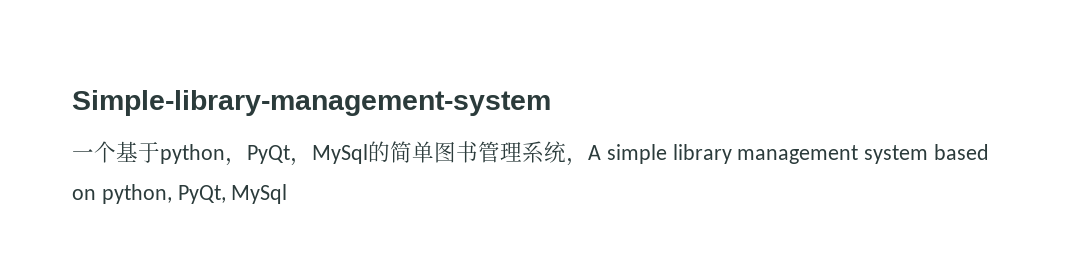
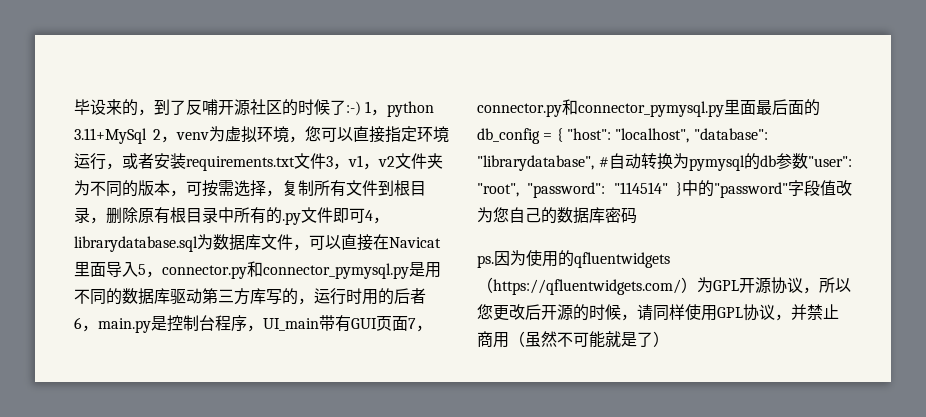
- Simple-library-management-system
- 一个基于python，PyQt，MySql的简单图书管理系统，A simple library management system based on python, PyQt, MySql
+ 毕设来的，到了反哺开源社区的时候了:-) 1，python 3.11+MySql 2，venv为虚拟环境，您可以直接指定环境运行，或者安装requirements.txt文件3，v1，v2文件夹为不同的版本，可按需选择，复制所有文件到根目录，删除原有根目录中所有的.py文件即可4，librarydatabase.sql为数据库文件，可以直接在Navicat里面导入5，connector.py和connector_pymysql.py是用不同的数据库驱动第三方库写的，运行时用的后者6，main.py是控制台程序，UI_main带有GUI页面7，connector.py和connector_pymysql.py里面最后面的db_config = { "host": "localhost", "database": "librarydatabase", #自动转换为pymysql的db参数"user": "root", "password": "114514" }中的"password"字段值改为您自己的数据库密码
+ ps.因为使用的qfluentwidgets（https://qfluentwidgets.com/）为GPL开源协议，所以您更改后开源的时候，请同样使用GPL协议，并禁止商用（虽然不可能就是了）

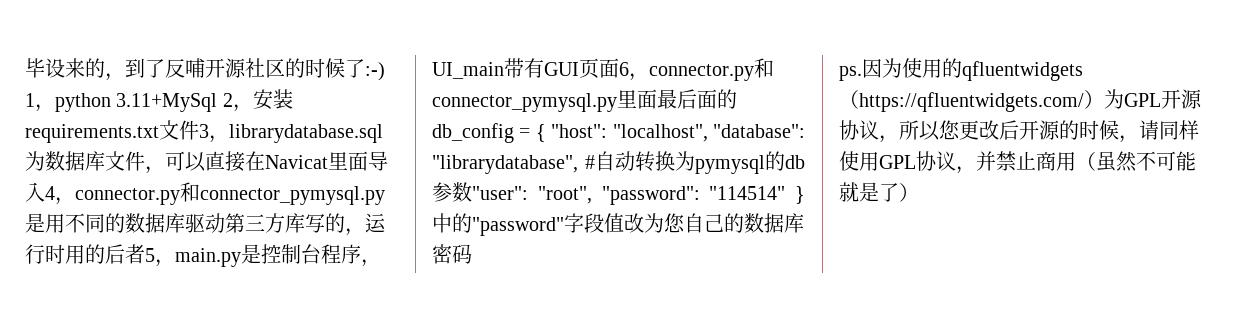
- 毕设来的，到了反哺开源社区的时候了:-) 1，python 3.11+MySql 2，venv为虚拟环境，您可以直接指定环境运行，或者安装requirements.txt文件3，v1，v2文件夹为不同的版本，可按需选择，复制所有文件到根目录，删除原有根目录中所有的.py文件即可4，librarydatabase.sql为数据库文件，可以直接在Navicat里面导入5，connector.py和connector_pymysql.py是用不同的数据库驱动第三方库写的，运行时用的后者6，main.py是控制台程序，UI_main带有GUI页面7，connector.py和connector_pymysql.py里面最后面的db_config = { "host":
+ 毕设来的，到了反哺开源社区的时候了:-) 1，python 3.11+MySql 2，安装requirements.txt文件3，librarydatabase.sql为数据库文件，可以直接在Navicat里面导入4，connector.py和connector_pymysql.py是用不同的数据库驱动第三方库写的，运行时用的后者5，main.py是控制台程序，UI_main带有GUI页面6，connector.py和connector_pymysql.py里面最后面的db_config = { "host":

